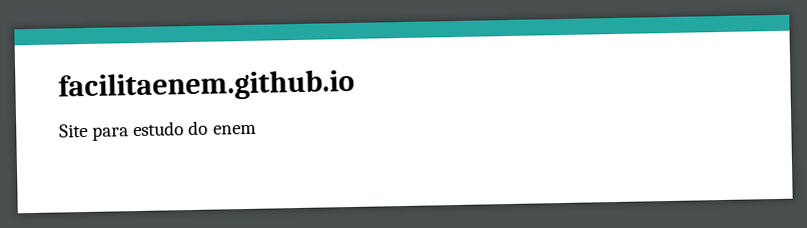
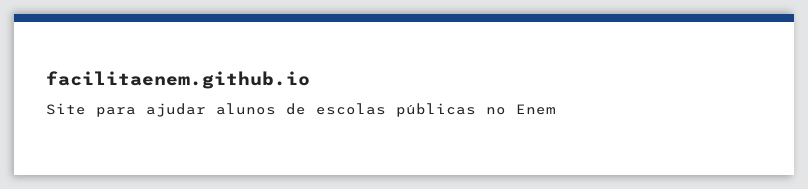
- Site para estudo do enem
+ Site para ajudar alunos de escolas públicas no Enem

